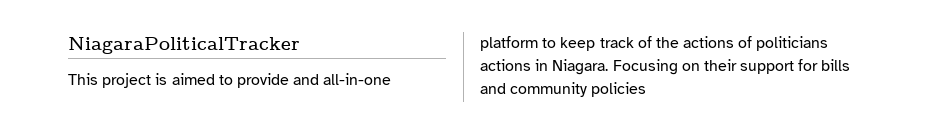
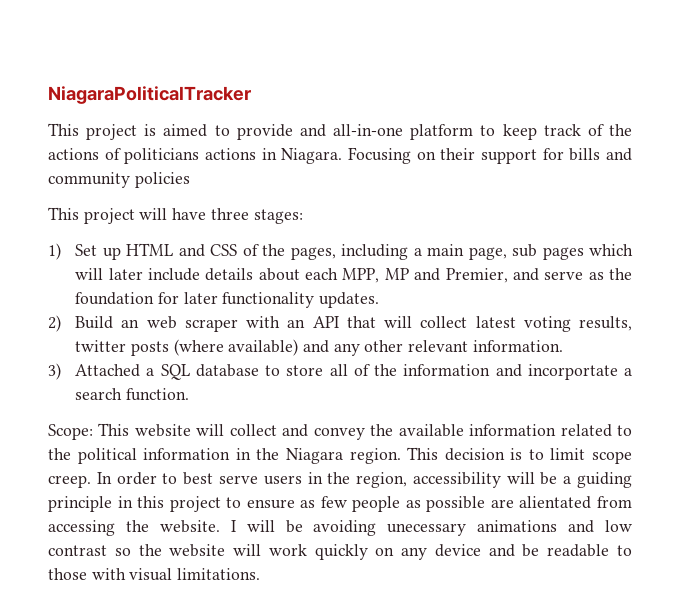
+ This project will have three stages:
+ 1) Set up HTML and CSS of the pages, including a main page, sub pages which will later include details about each MPP, MP and Premier, and serve as the foundation for later functionality updates.
+ 2) Build an web scraper with an API that will collect latest voting results, twitter posts (where available) and any other relevant information.
+ 3) Attached a SQL database to store all of the information and incorportate a search function.
+ Scope: This website will collect and convey the available information related to the political information in the Niagara region. This decision is to limit scope creep. In order to best serve users in the region, accessibility will be a guiding principle in this project to ensure as few people as possible are alientated from accessing the website. I will be avoiding unecessary animations and low contrast so the website will work quickly on any device and be readable to those with visual limitations.

